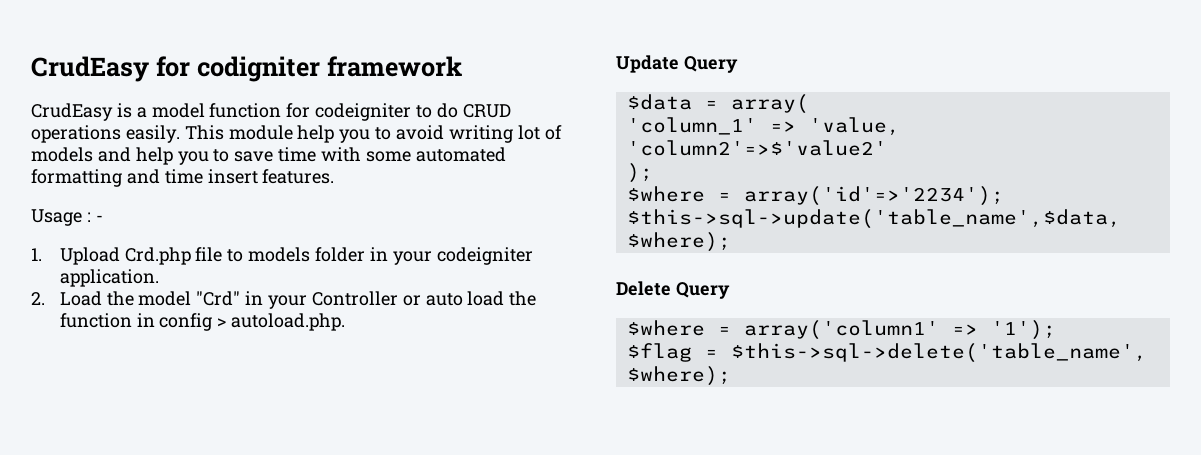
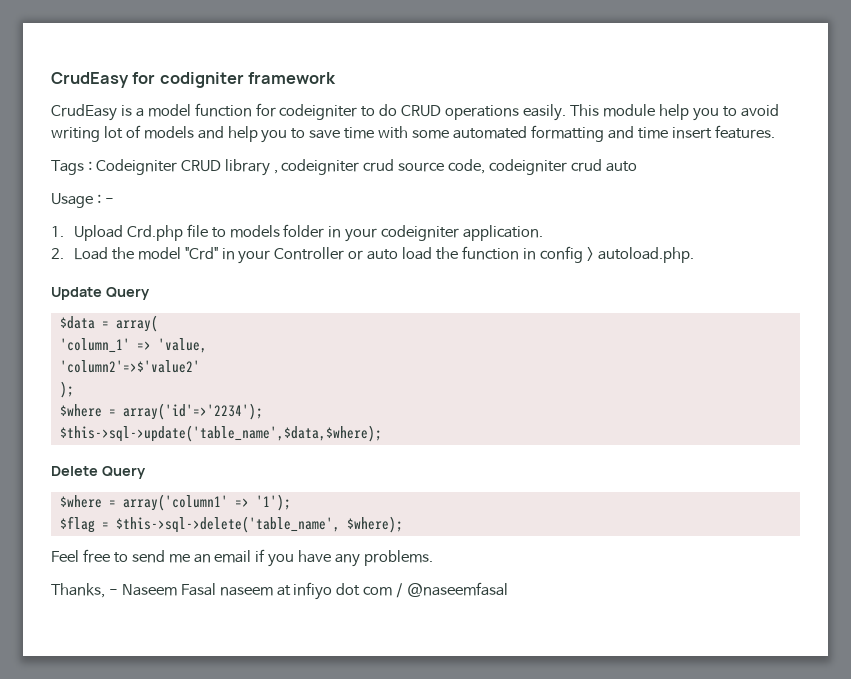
+ Tags : Codeigniter CRUD library , codeigniter crud source code, codeigniter crud auto
+ Feel free to send me an email if you have any problems.
+ Thanks, - Naseem Fasal naseem at infiyo dot com / @naseemfasal

